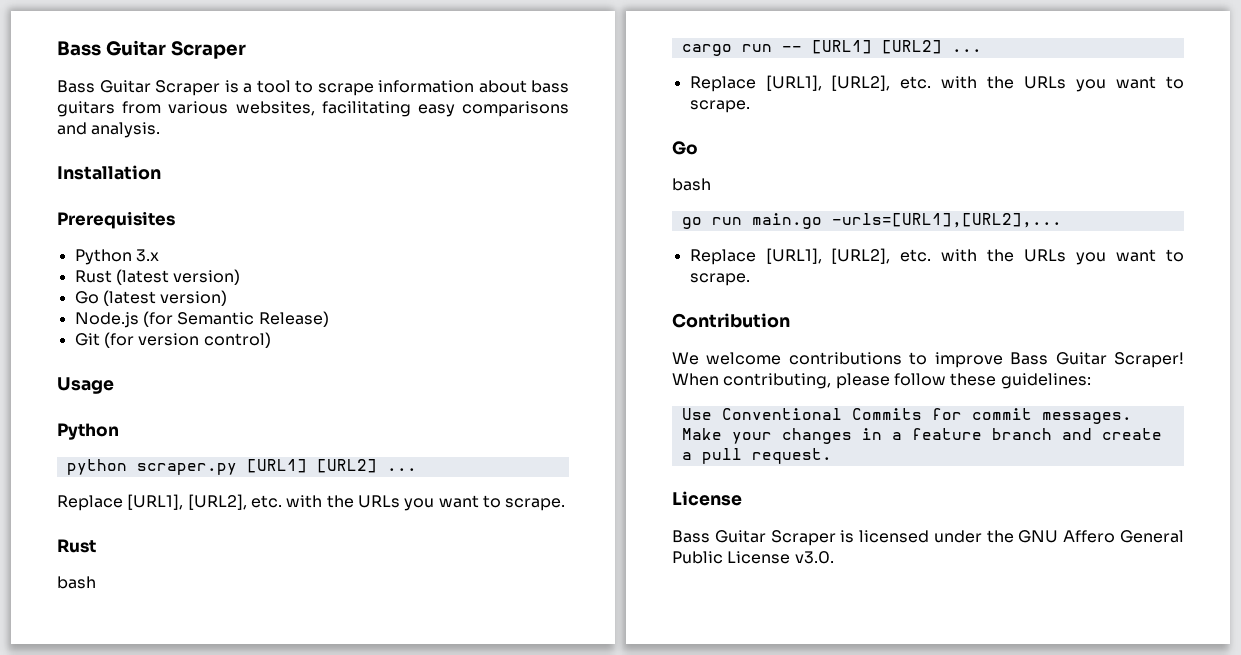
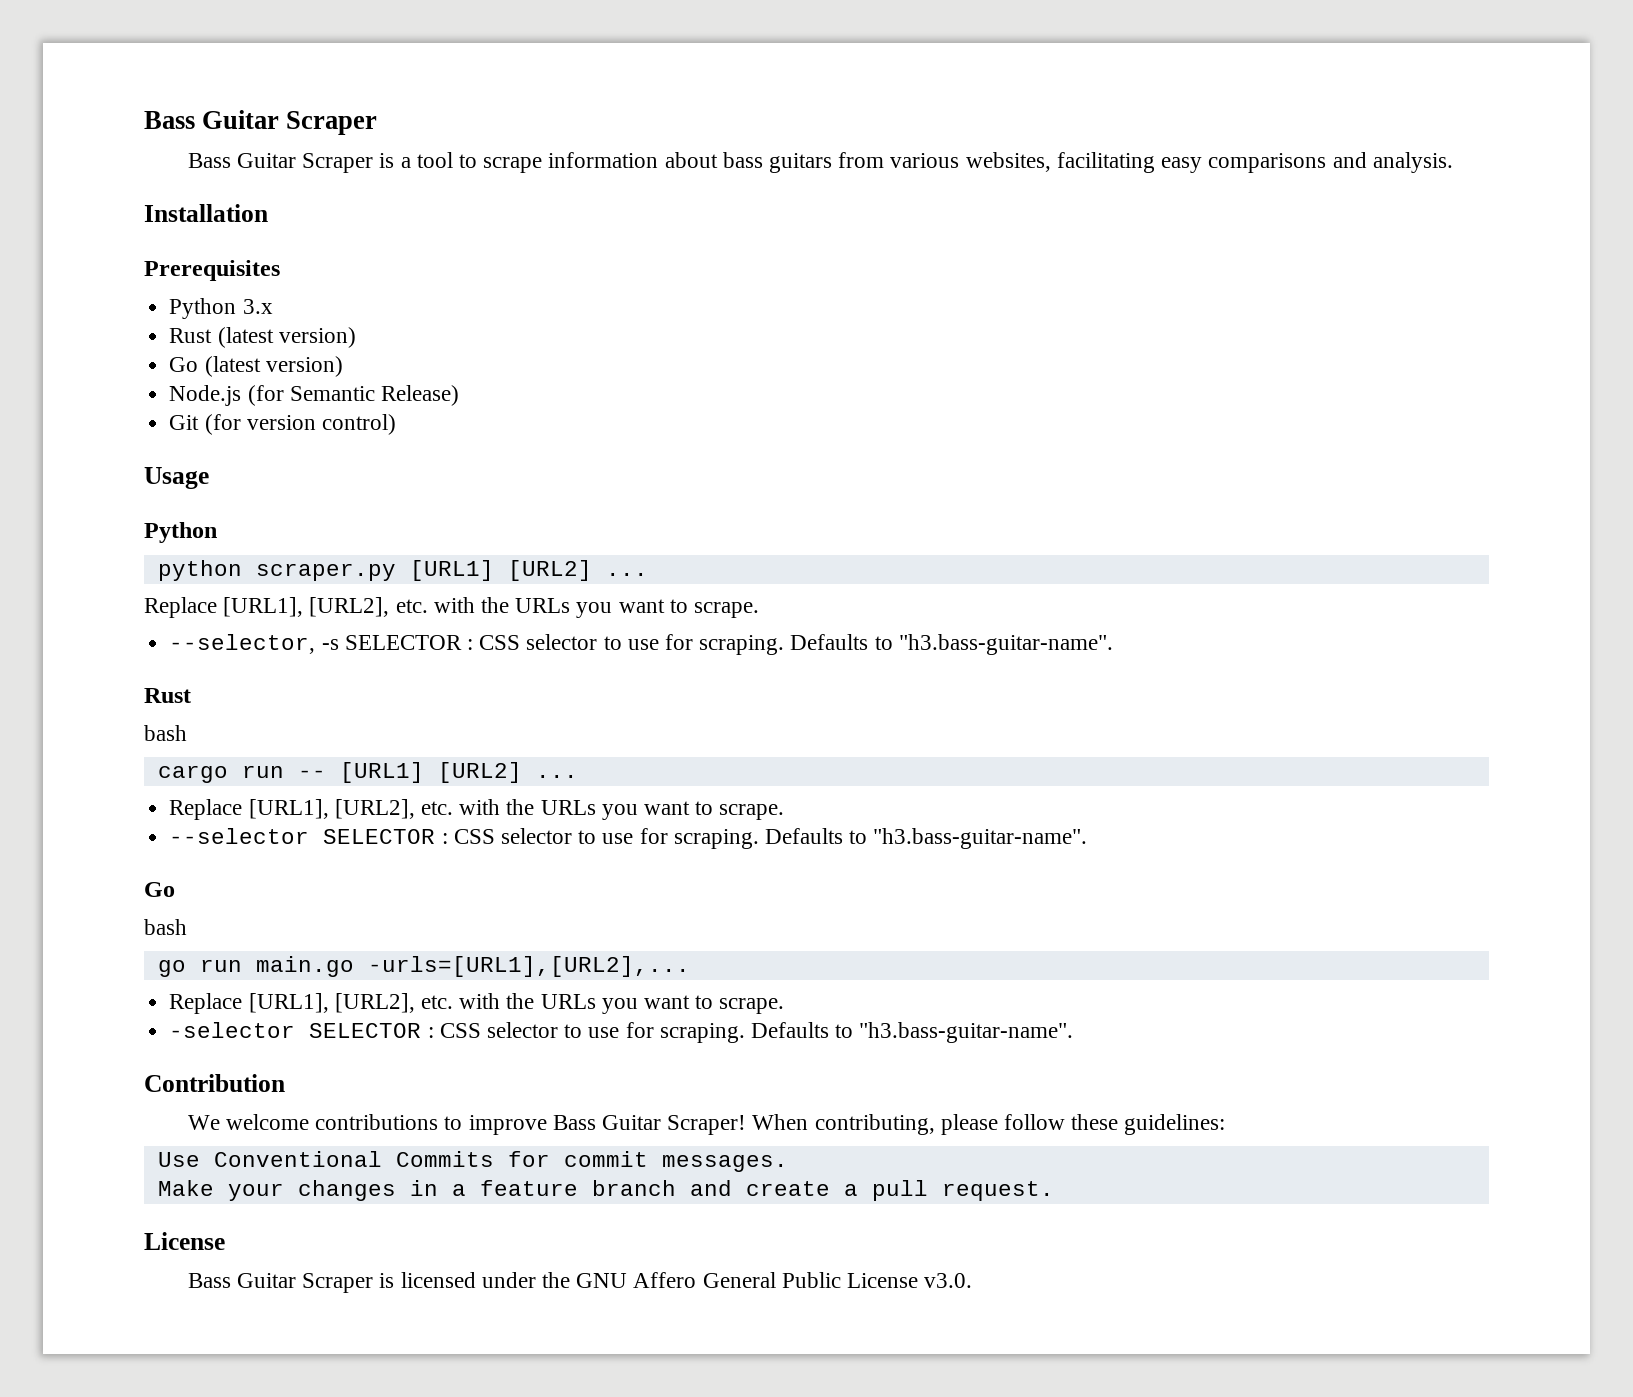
+ --selector, -s SELECTOR : CSS selector to use for scraping. Defaults to "h3.bass-guitar-name".
+ --selector SELECTOR : CSS selector to use for scraping. Defaults to "h3.bass-guitar-name".
+ -selector SELECTOR : CSS selector to use for scraping. Defaults to "h3.bass-guitar-name".

